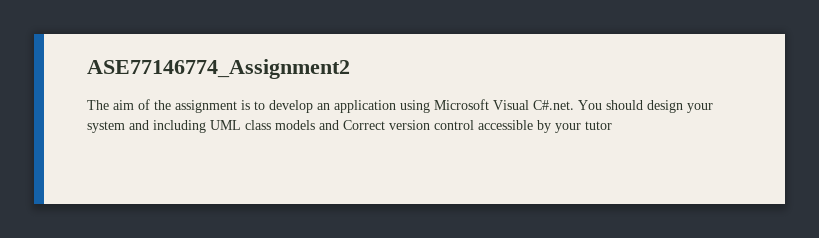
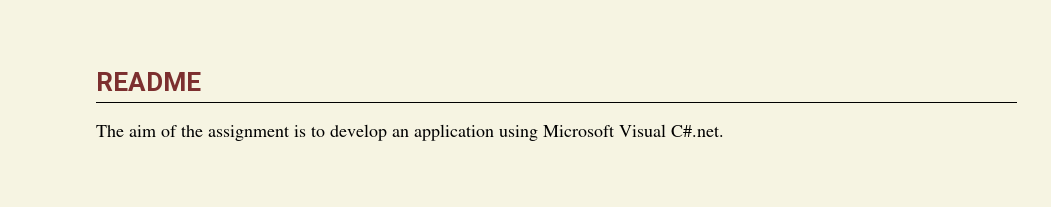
- ASE77146774_Assignment2
+ README
- The aim of the assignment is to develop an application using Microsoft Visual C#.net. You should design your system and including UML class models and Correct version control accessible by your tutor
+ The aim of the assignment is to develop an application using Microsoft Visual C#.net.

